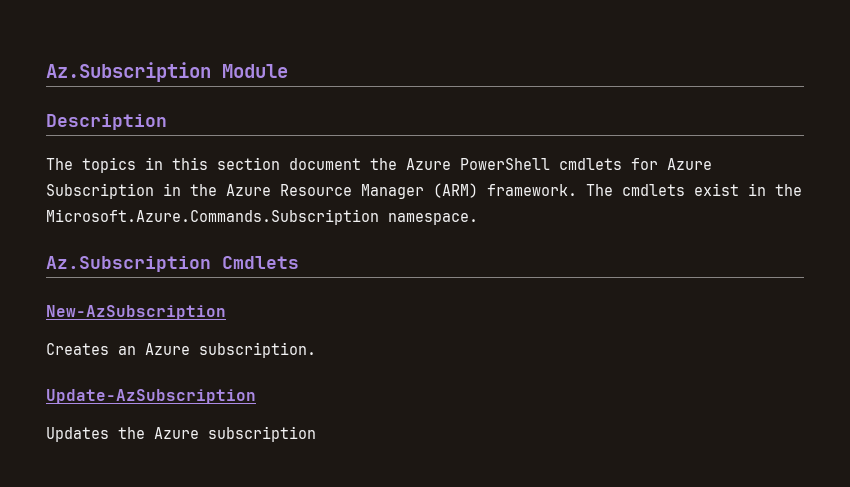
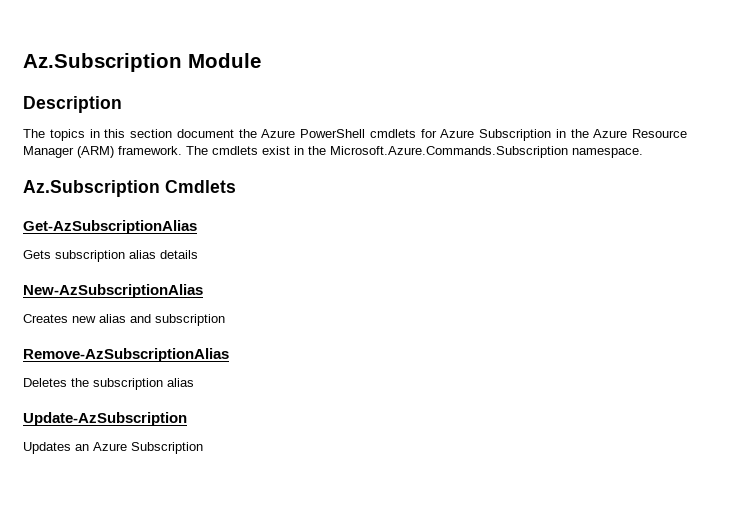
- New-AzSubscription
- Creates an Azure subscription.
+ Get-AzSubscriptionAlias
+ Gets subscription alias details
+ New-AzSubscriptionAlias
+ Creates new alias and subscription
+ Remove-AzSubscriptionAlias
+ Deletes the subscription alias
- Updates the Azure subscription
+ Updates an Azure Subscription

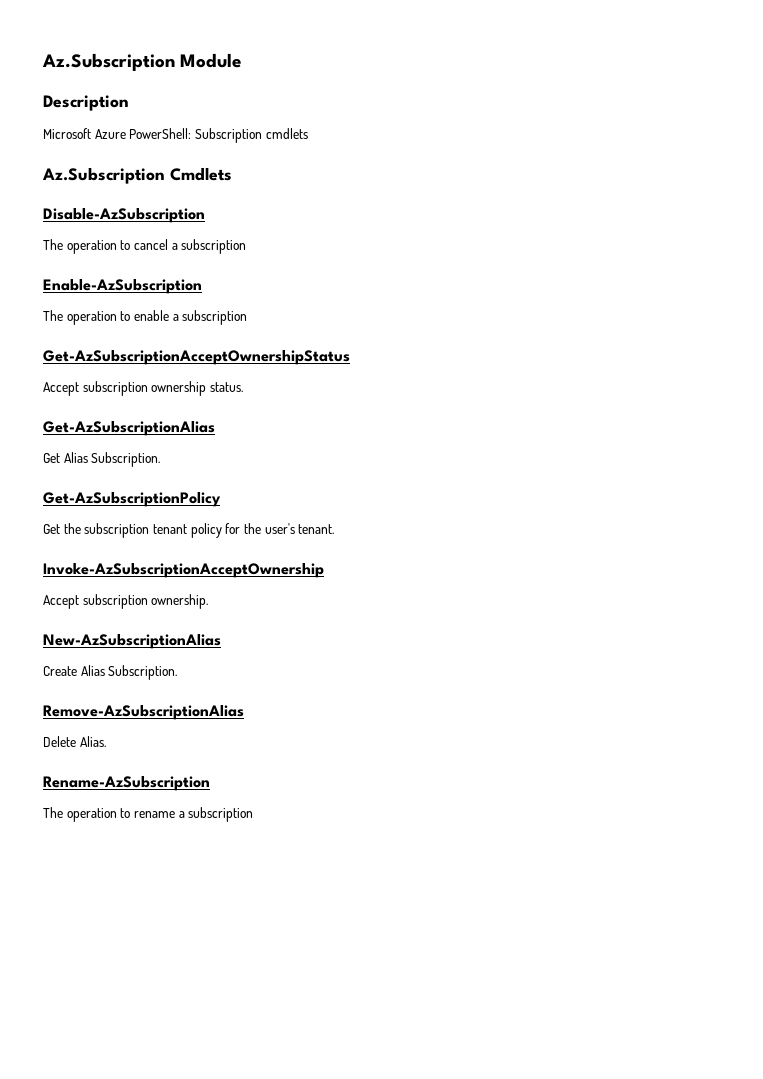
- The topics in this section document the Azure PowerShell cmdlets for Azure Subscription in the Azure Resource Manager (ARM) framework. The cmdlets exist in the Microsoft.Azure.Commands.Subscription namespace.
+ Microsoft Azure PowerShell: Subscription cmdlets
  Az.Subscription Cmdlets
+ Disable-AzSubscription
+ The operation to cancel a subscription
+ Enable-AzSubscription
+ The operation to enable a subscription
+ Get-AzSubscriptionAcceptOwnershipStatus
+ Accept subscription ownership status.
  Get-AzSubscriptionAlias
- Gets subscription alias details
+ Get Alias Subscription.
+ Get-AzSubscriptionPolicy
+ Get the subscription tenant policy for the user's tenant.
+ Invoke-AzSubscriptionAcceptOwnership
+ Accept subscription ownership.
  New-AzSubscriptionAlias
- Creates new alias and subscription
+ Create Alias Subscription.
  Remove-AzSubscriptionAlias
- Deletes the subscription alias
- Update-AzSubscription
- Updates an Azure Subscription
+ Delete Alias.
+ Rename-AzSubscription
+ The operation to rename a subscription

